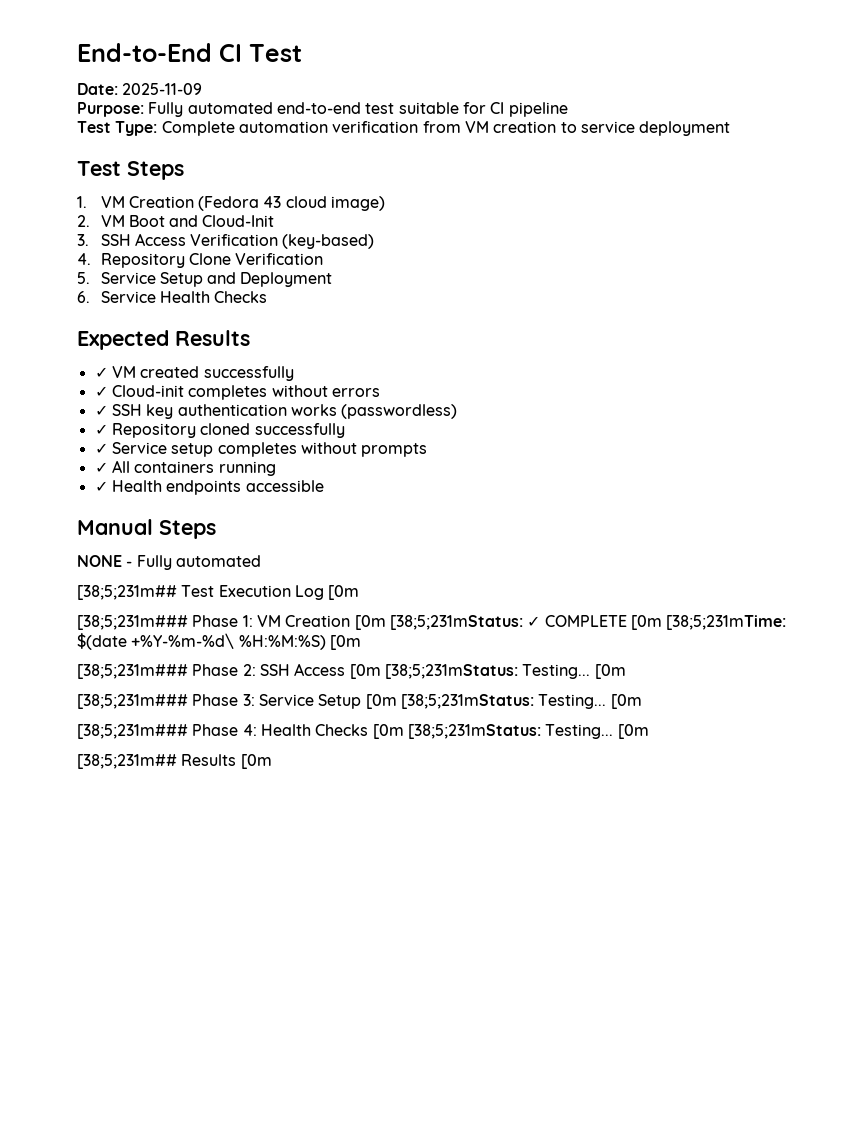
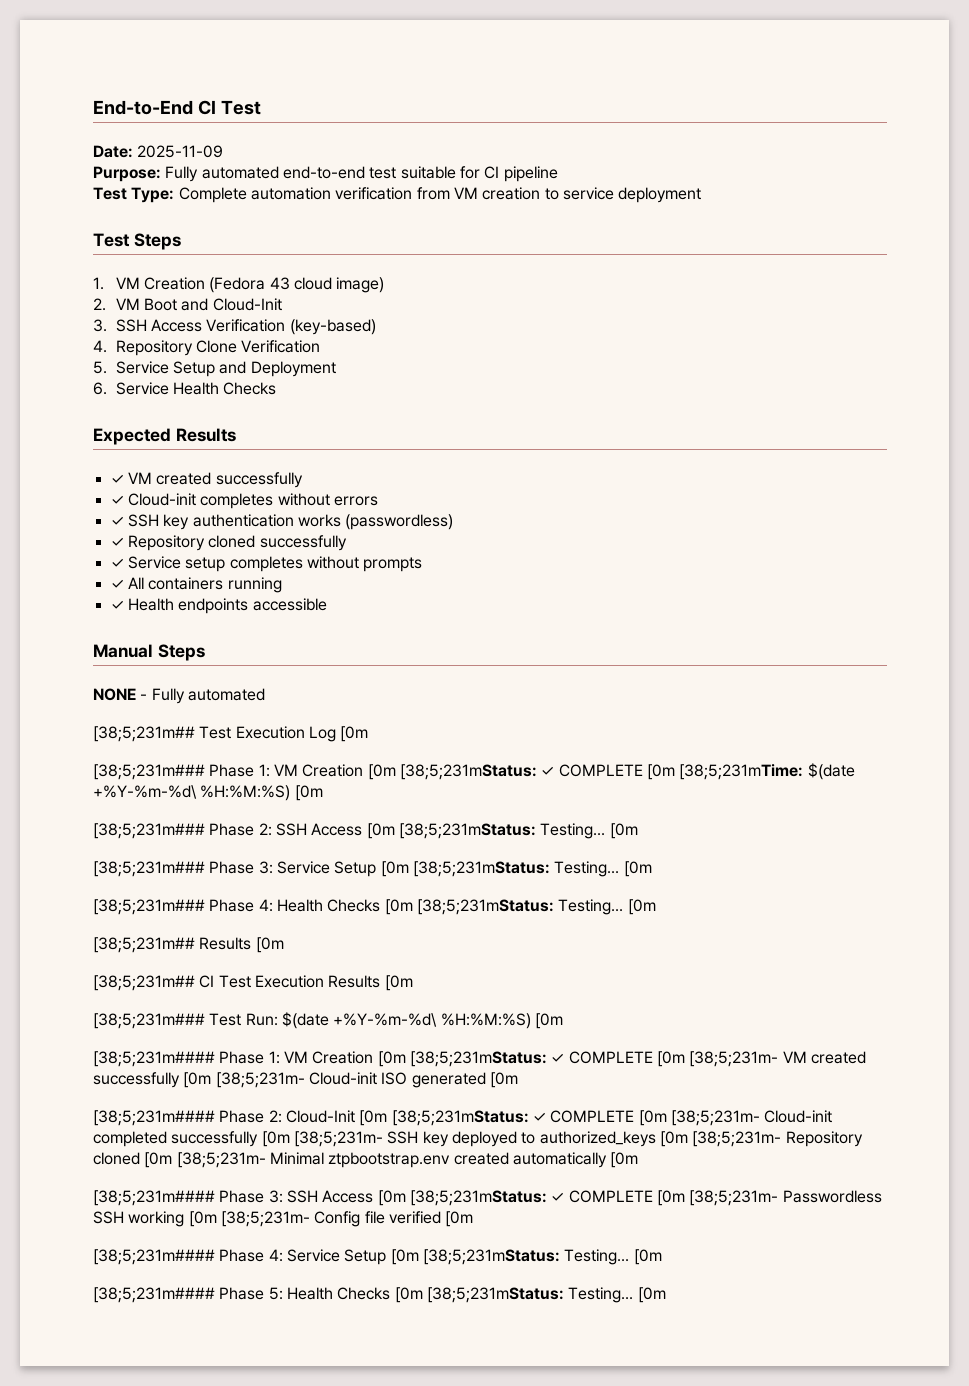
+ [38;5;231m## CI Test Execution Results [0m
+ [38;5;231m### Test Run: $(date +%Y-%m-%d\ %H:%M:%S) [0m
+ [38;5;231m#### Phase 1: VM Creation [0m [38;5;231mStatus: ✓ COMPLETE [0m [38;5;231m- VM created successfully [0m [38;5;231m- Cloud-init ISO generated [0m
+ [38;5;231m#### Phase 2: Cloud-Init [0m [38;5;231mStatus: ✓ COMPLETE [0m [38;5;231m- Cloud-init completed successfully [0m [38;5;231m- SSH key deployed to authorized_keys [0m [38;5;231m- Repository cloned [0m [38;5;231m- Minimal ztpbootstrap.env created automatically [0m
+ [38;5;231m#### Phase 3: SSH Access [0m [38;5;231mStatus: ✓ COMPLETE [0m [38;5;231m- Passwordless SSH working [0m [38;5;231m- Config file verified [0m
+ [38;5;231m#### Phase 4: Service Setup [0m [38;5;231mStatus: Testing... [0m
+ [38;5;231m#### Phase 5: Health Checks [0m [38;5;231mStatus: Testing... [0m

